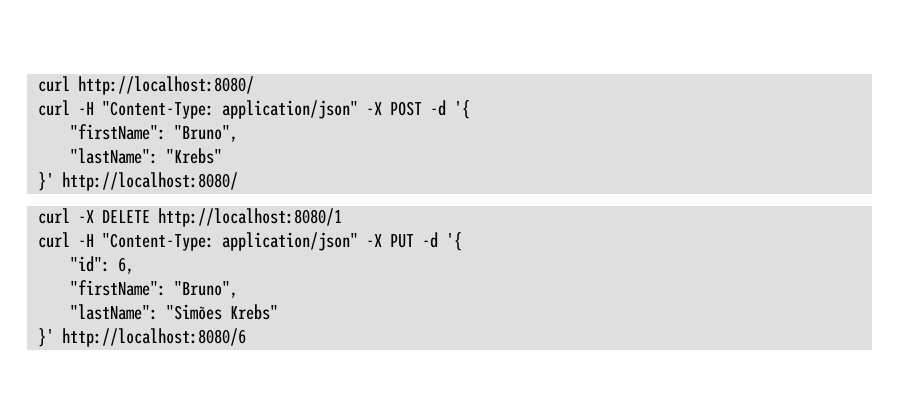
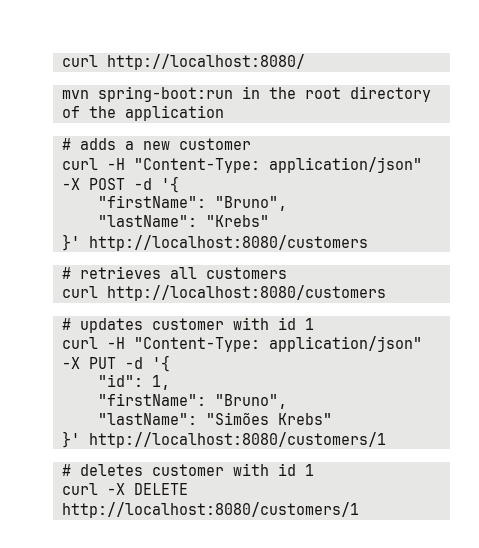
+ mvn spring-boot:run in the root directory of the application
+ # adds a new customer
- }' http://localhost:8080/
- curl -X DELETE http://localhost:8080/1
+ }' http://localhost:8080/customers
+ # retrieves all customers
+ curl http://localhost:8080/customers
+ # updates customer with id 1
- "id": 6,
+ "id": 1,
- }' http://localhost:8080/6
+ }' http://localhost:8080/customers/1
+ # deletes customer with id 1
+ curl -X DELETE http://localhost:8080/customers/1

